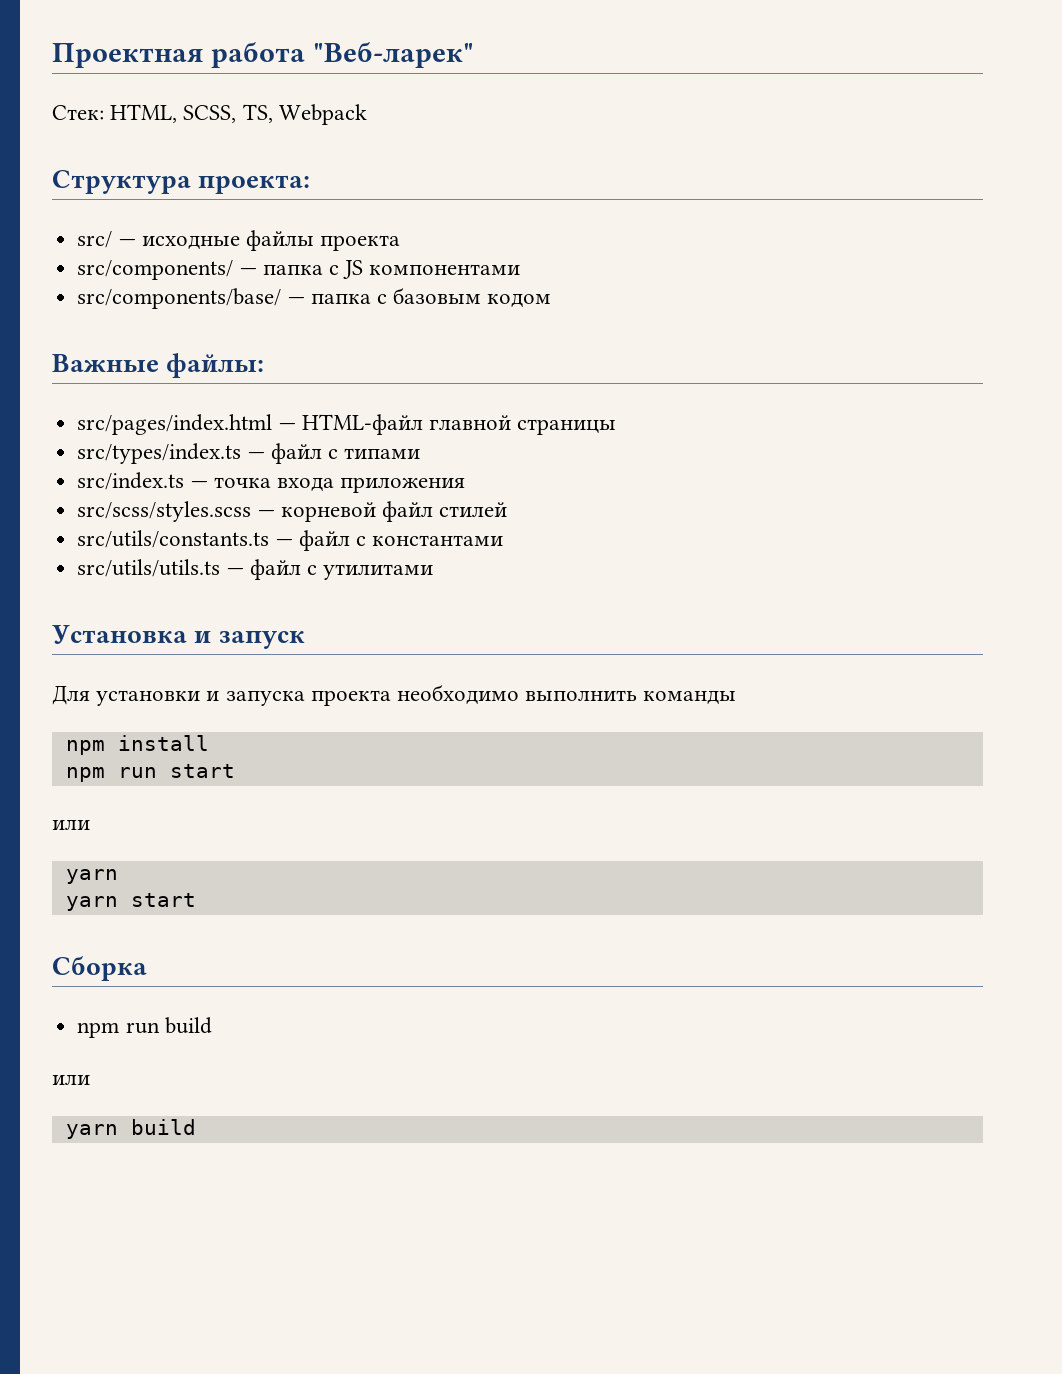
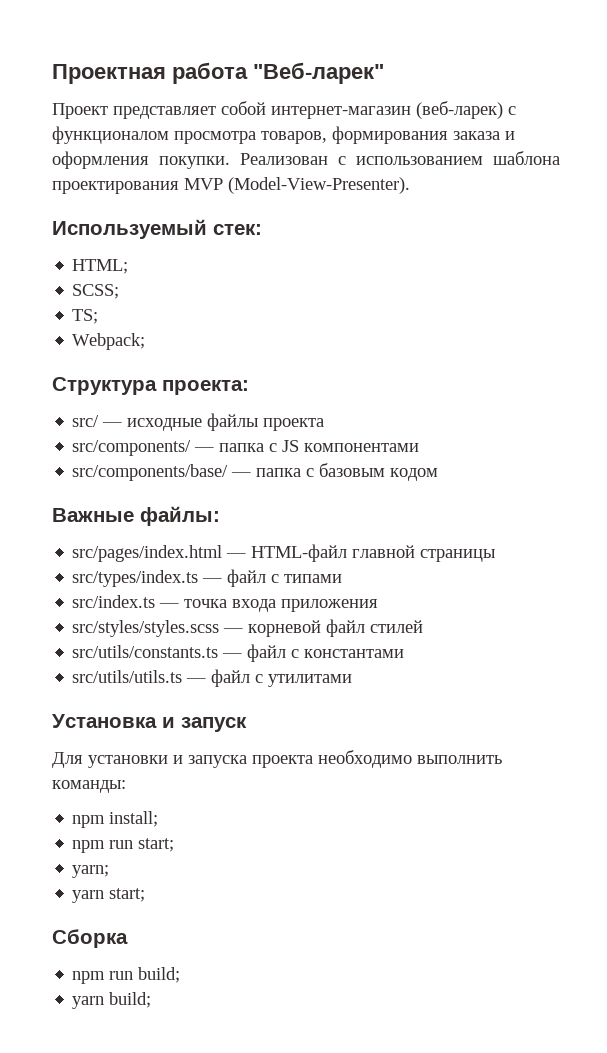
- Стек: HTML, SCSS, TS, Webpack
+ Проект представляет собой интернет-магазин (веб-ларек) с функционалом просмотра товаров, формирования заказа и оформления покупки. Реализован с использованием шаблона проектирования MVP (Model-View-Presenter).
+ Используемый стек:
+ HTML;
+ SCSS;
+ TS;
+ Webpack;
- src/scss/styles.scss — корневой файл стилей
+ src/styles/styles.scss — корневой файл стилей
- Для установки и запуска проекта необходимо выполнить команды
- npm install
- npm run start
- или
- yarn
- yarn start
+ Для установки и запуска проекта необходимо выполнить команды:
+ npm install;
+ npm run start;
+ yarn;
+ yarn start;
- npm run build
- или
- yarn build
+ npm run build;
+ yarn build;

